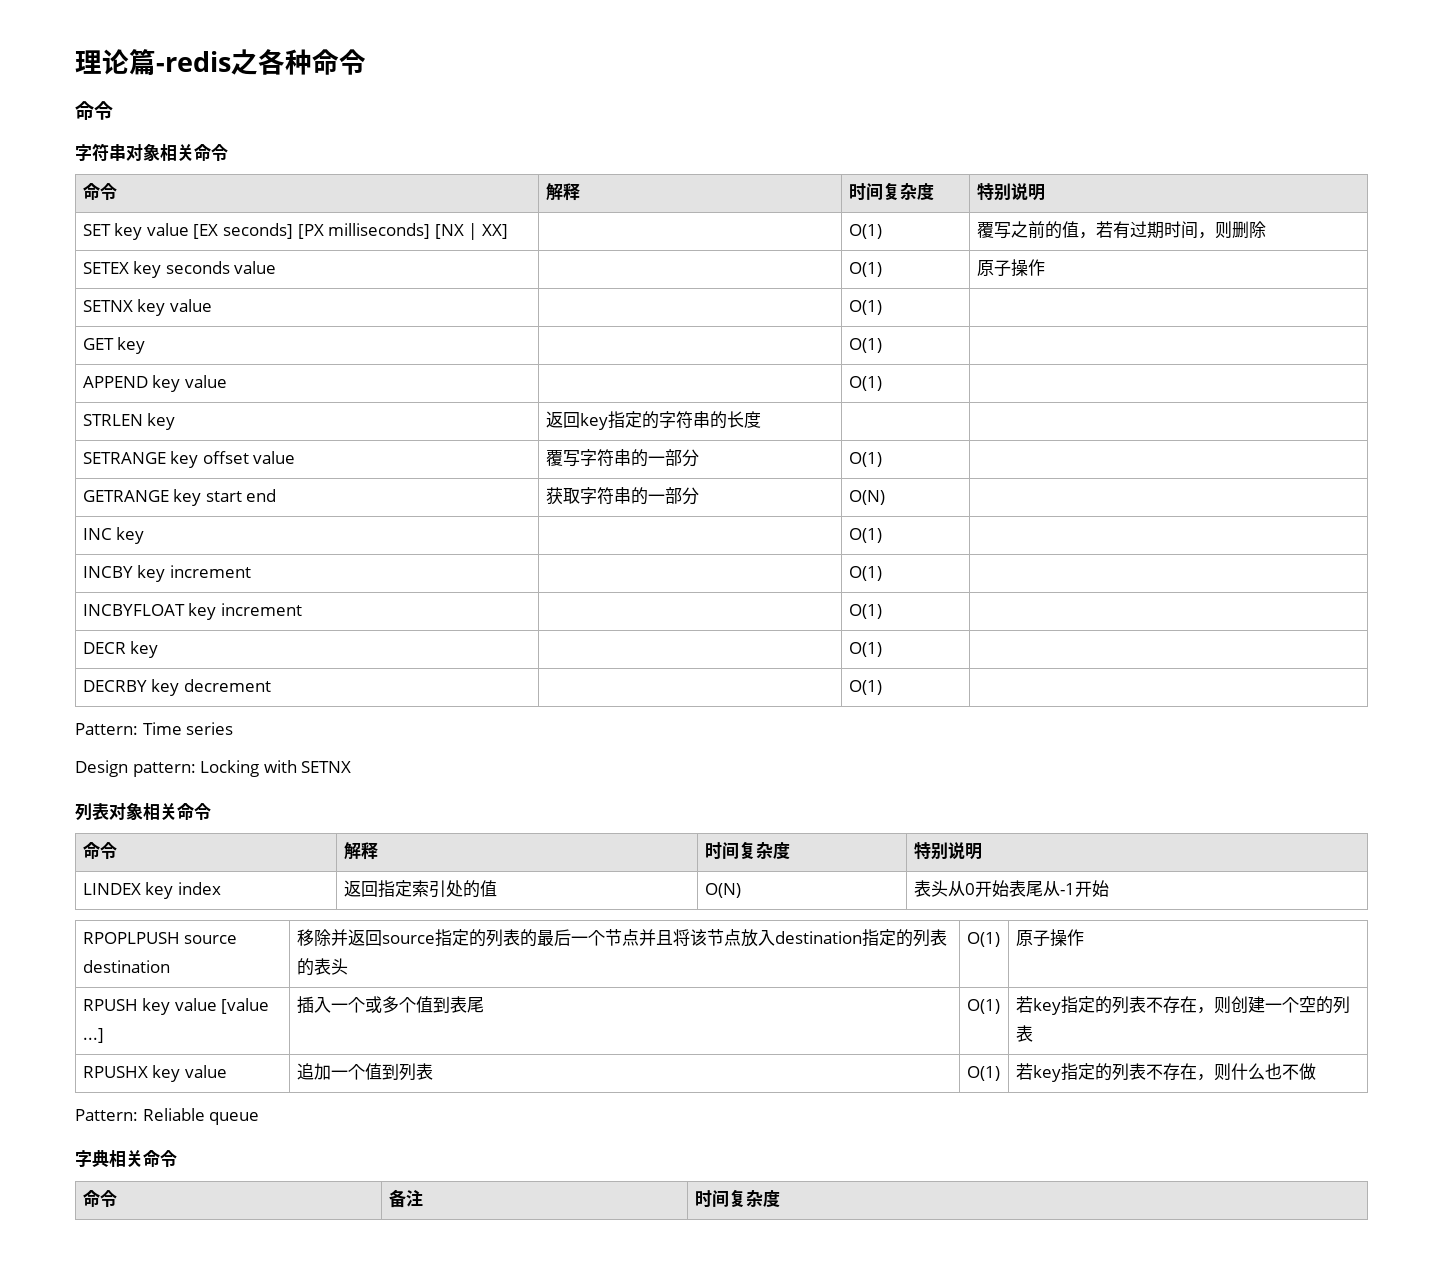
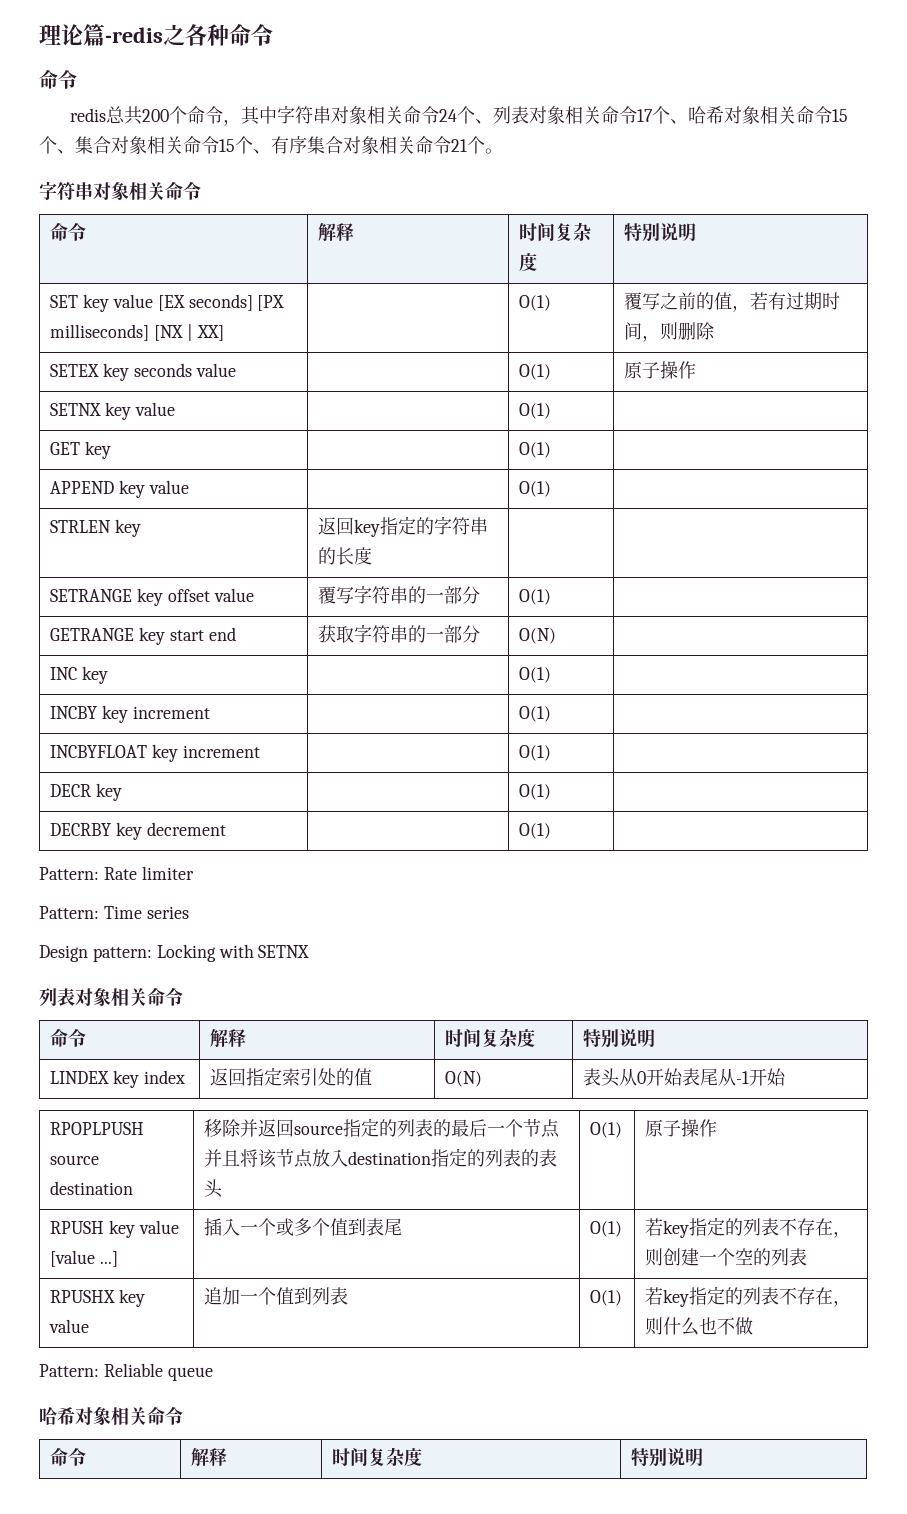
+ redis总共200个命令，其中字符串对象相关命令24个、列表对象相关命令17个、哈希对象相关命令15个、集合对象相关命令15个、有序集合对象相关命令21个。
+ Pattern: Rate limiter
  Pattern: Reliable queue
- 字典相关命令
- 命令 | 备注 | 时间复杂度
+ 哈希对象相关命令
+ 命令 | 解释 | 时间复杂度 | 特别说明

